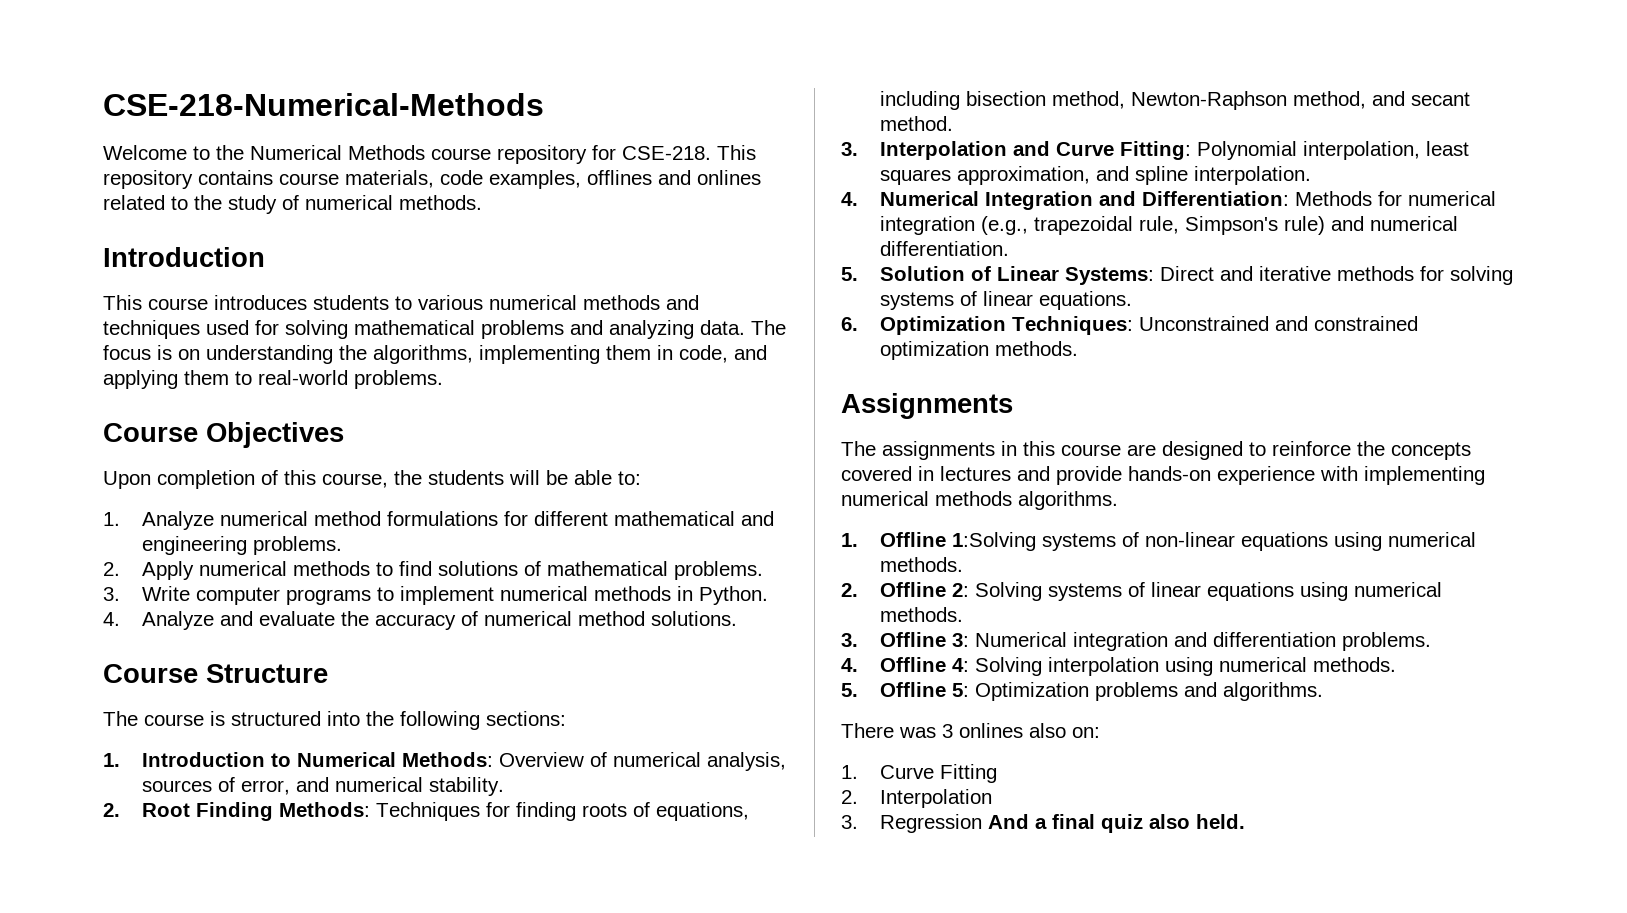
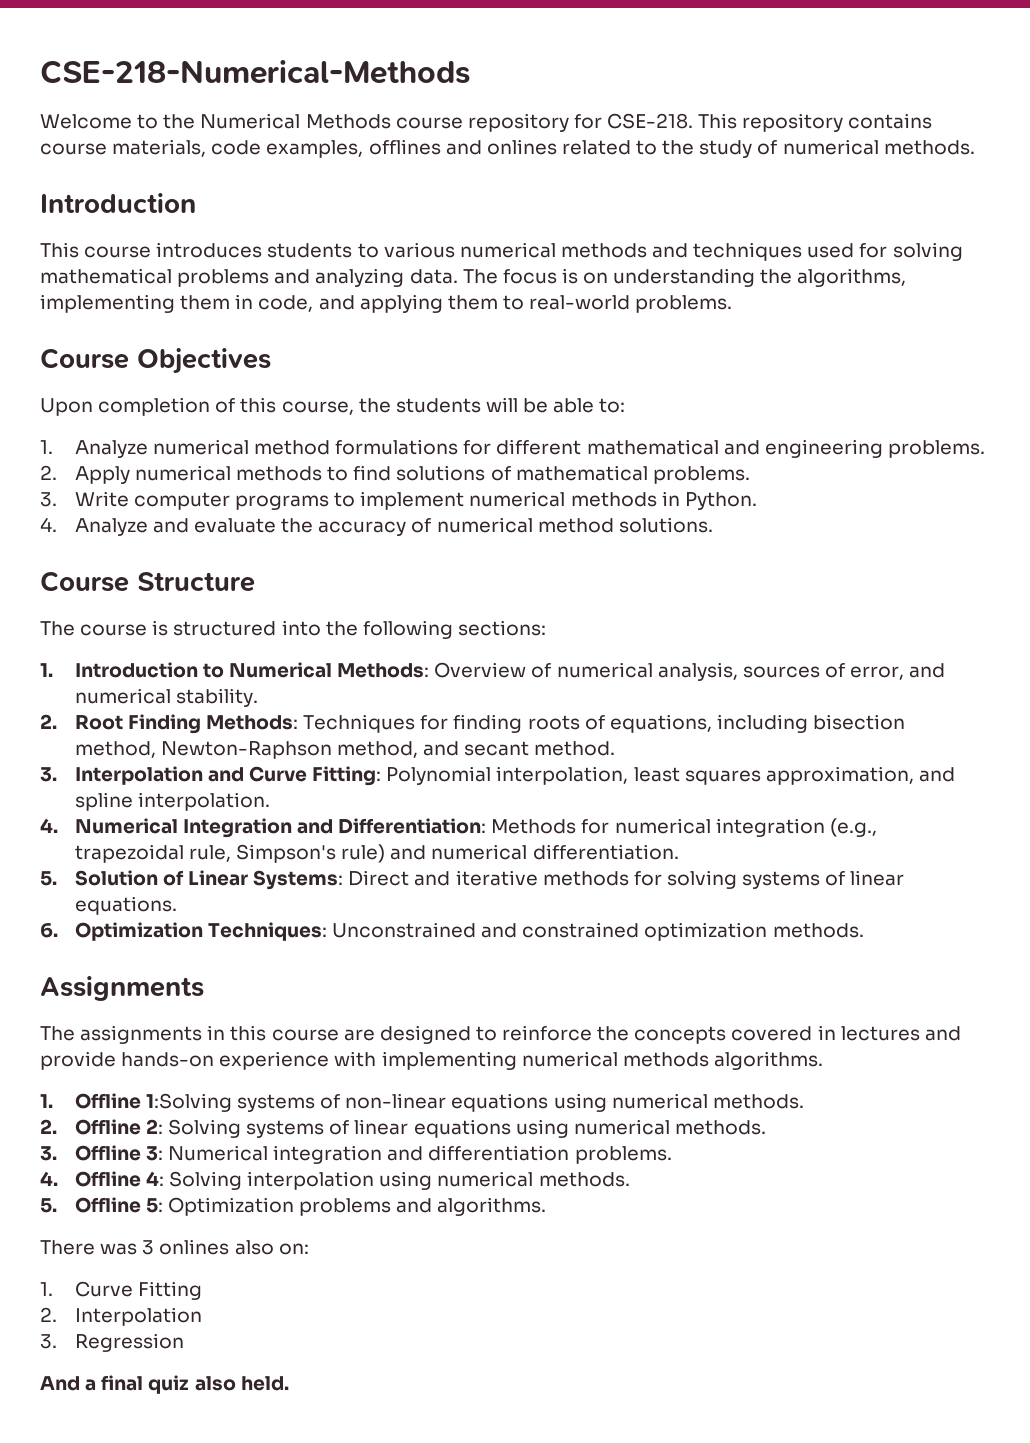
- 3. Regression And a final quiz also held.
+ 3. Regression
+ And a final quiz also held.

